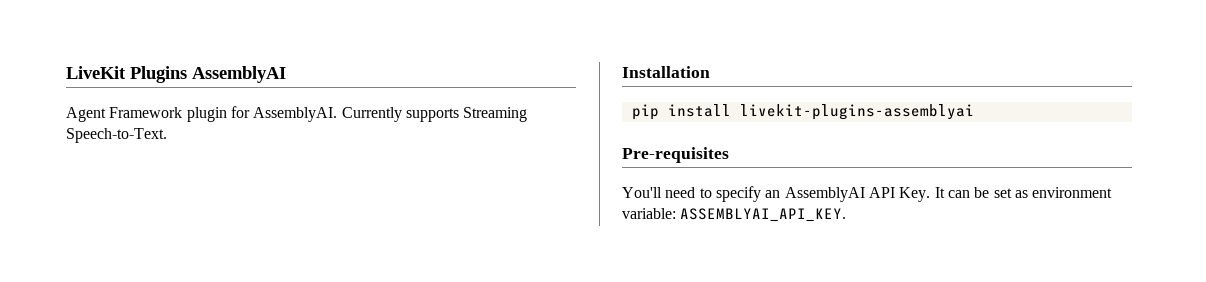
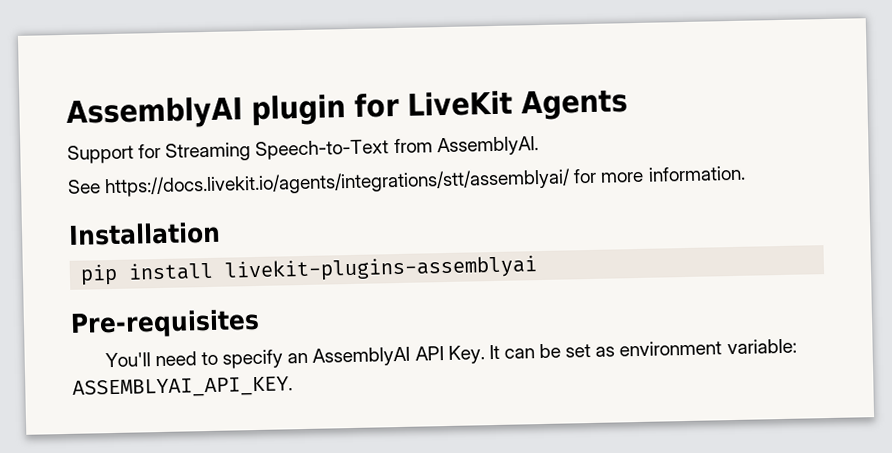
- LiveKit Plugins AssemblyAI
- Agent Framework plugin for AssemblyAI. Currently supports Streaming Speech-to-Text.
+ AssemblyAI plugin for LiveKit Agents
+ Support for Streaming Speech-to-Text from AssemblyAI.
+ See https://docs.livekit.io/agents/integrations/stt/assemblyai/ for more information.

